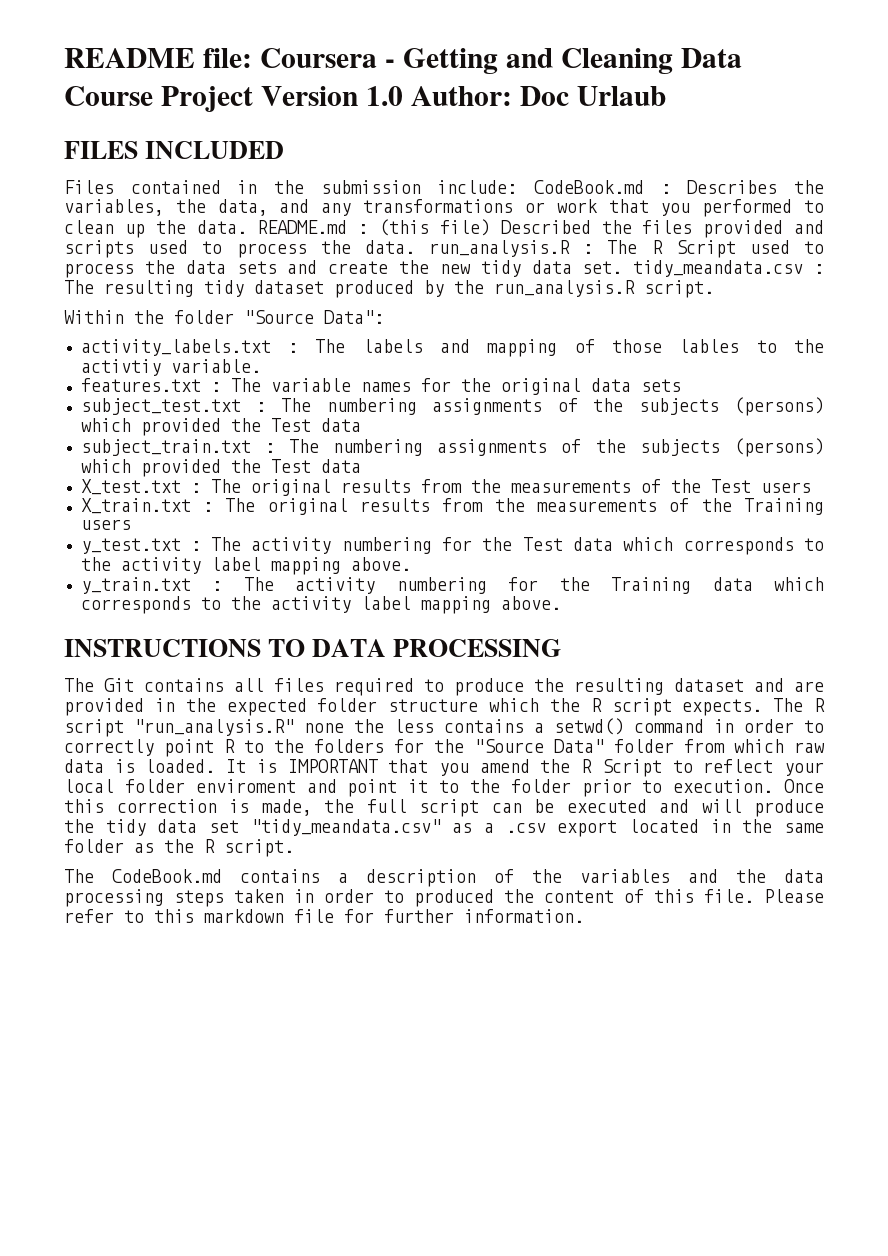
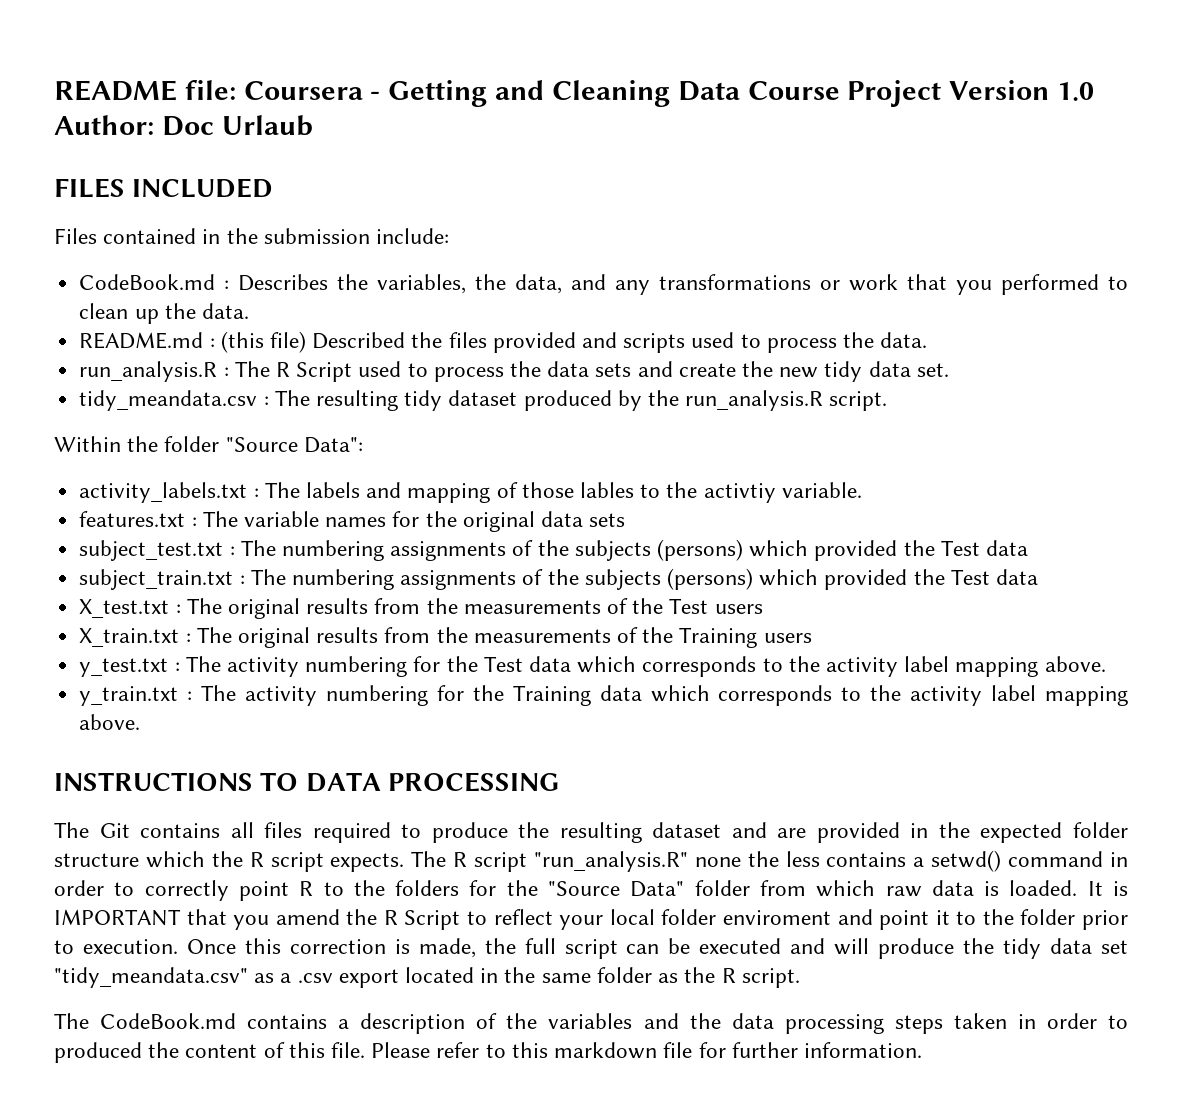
- Files contained in the submission include: CodeBook.md :
+ Files contained in the submission include:
+ CodeBook.md :
- Describes the variables, the data, and any transformations or work that you performed to clean up the data. README.md :
+ Describes the variables, the data, and any transformations or work that you performed to clean up the data.
+ README.md :
- (this file) Described the files provided and scripts used to process the data. run_analysis.R :
+ (this file) Described the files provided and scripts used to process the data.
+ run_analysis.R :
- The R Script used to process the data sets and create the new tidy data set. tidy_meandata.csv :
+ The R Script used to process the data sets and create the new tidy data set.
+ tidy_meandata.csv :

